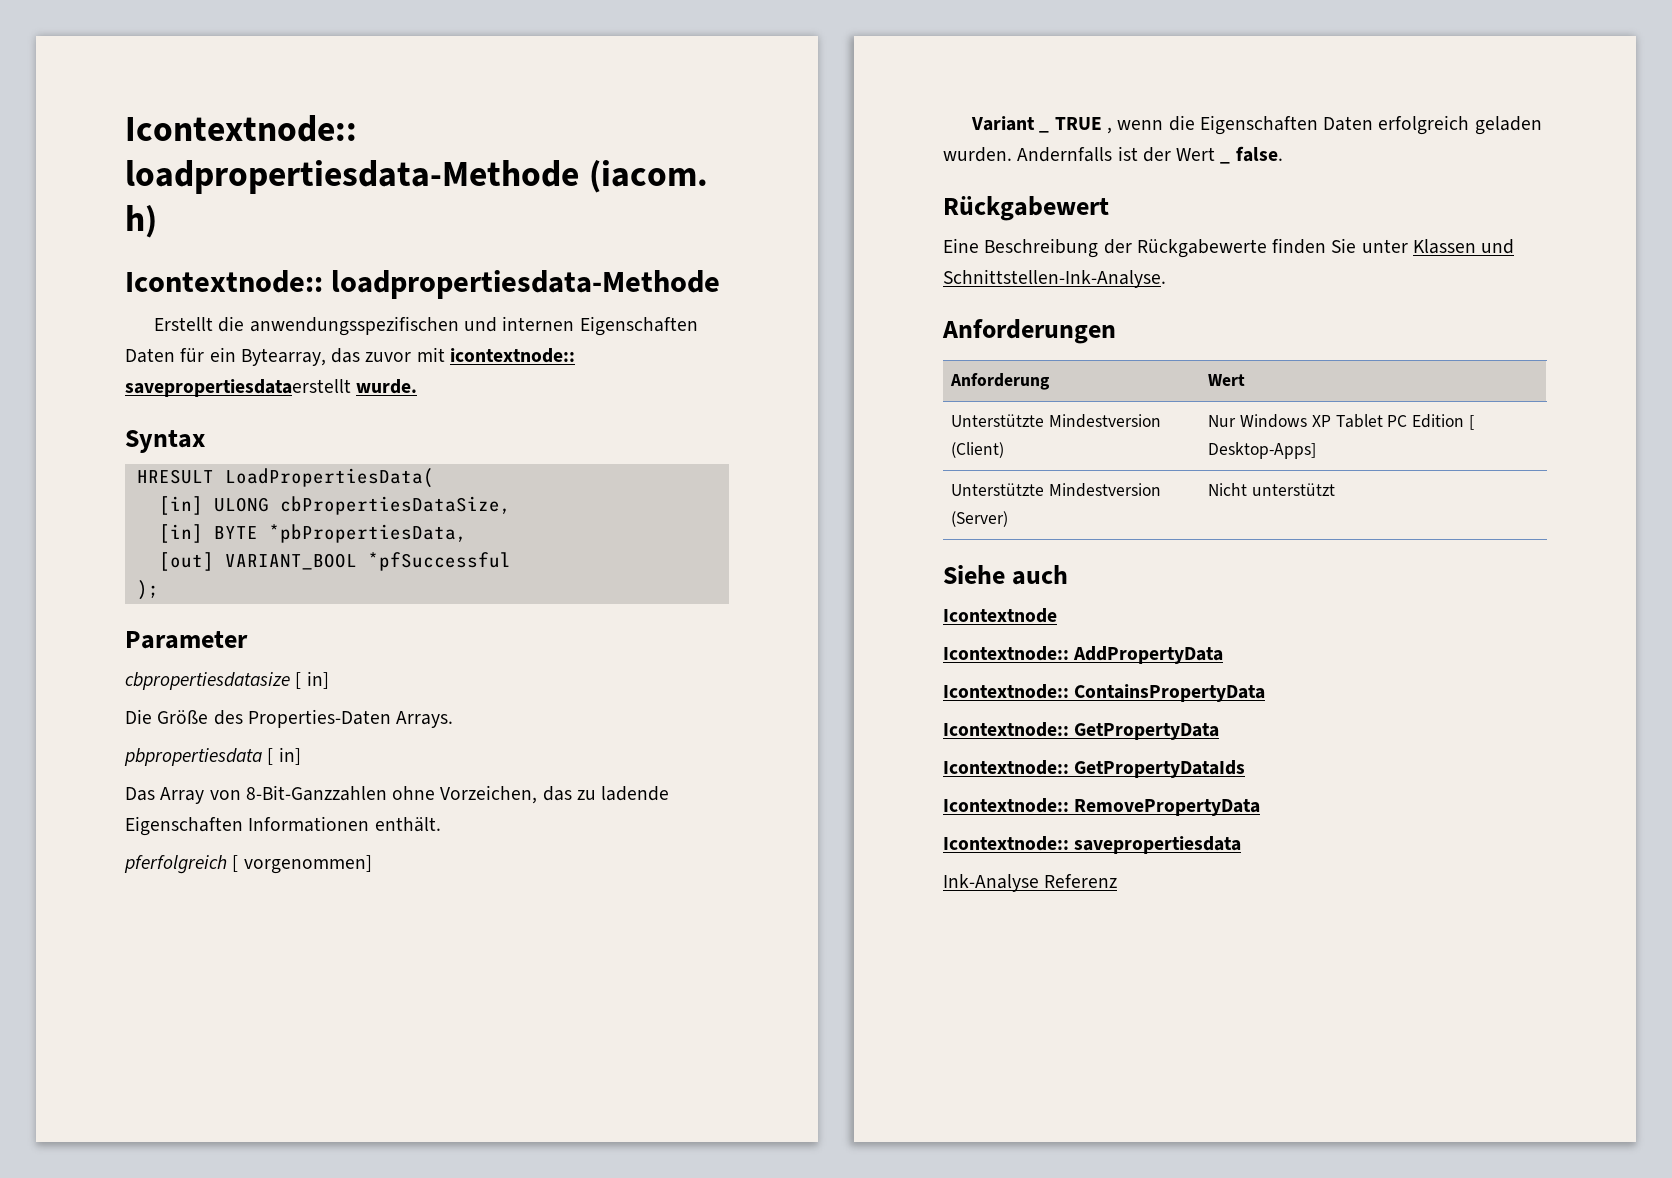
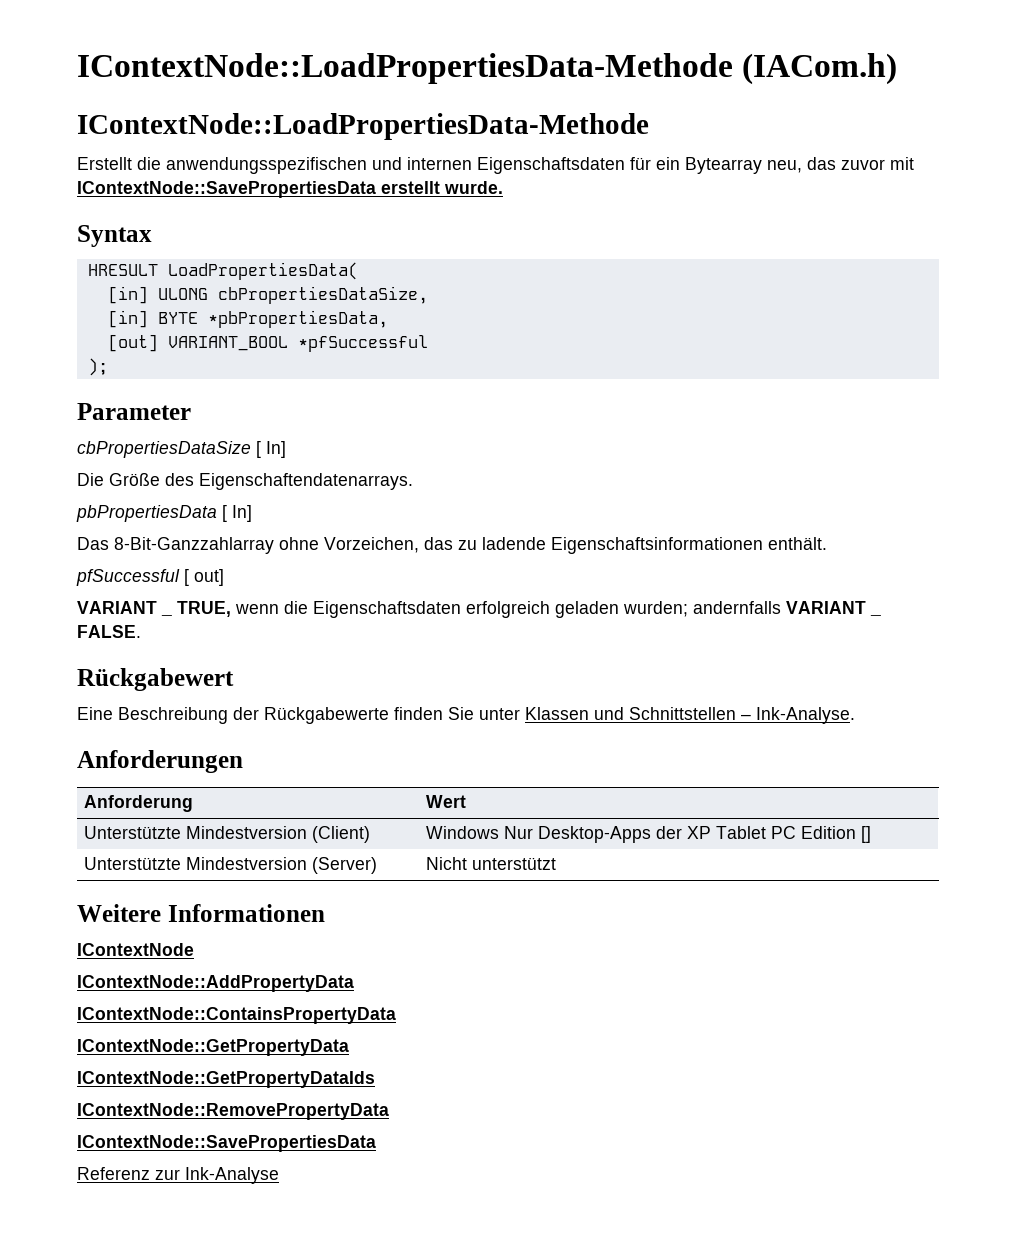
- Icontextnode:: loadpropertiesdata-Methode (iacom. h)
- Icontextnode:: loadpropertiesdata-Methode
+ IContextNode::LoadPropertiesData-Methode (IACom.h)
+ IContextNode::LoadPropertiesData-Methode
- Erstellt die anwendungsspezifischen und internen Eigenschaften Daten für ein Bytearray, das zuvor mit icontextnode:: savepropertiesdataerstellt wurde.
+ Erstellt die anwendungsspezifischen und internen Eigenschaftsdaten für ein Bytearray neu, das zuvor mit IContextNode::SavePropertiesData erstellt wurde.
- cbpropertiesdatasize [ in]
+ cbPropertiesDataSize [ In]
- Die Größe des Properties-Daten Arrays.
- pbpropertiesdata [ in]
- Das Array von 8-Bit-Ganzzahlen ohne Vorzeichen, das zu ladende Eigenschaften Informationen enthält.
+ Die Größe des Eigenschaftendatenarrays.
+ pbPropertiesData [ In]
+ Das 8-Bit-Ganzzahlarray ohne Vorzeichen, das zu ladende Eigenschaftsinformationen enthält.
- pferfolgreich [ vorgenommen]
- Variant _ TRUE , wenn die Eigenschaften Daten erfolgreich geladen wurden. Andernfalls ist der Wert _ false.
+ pfSuccessful [ out]
+ VARIANT _ TRUE, wenn die Eigenschaftsdaten erfolgreich geladen wurden; andernfalls VARIANT _ FALSE.
- Eine Beschreibung der Rückgabewerte finden Sie unter Klassen und Schnittstellen-Ink-Analyse.
+ Eine Beschreibung der Rückgabewerte finden Sie unter Klassen und Schnittstellen – Ink-Analyse.
- Unterstützte Mindestversion (Client) | Nur Windows XP Tablet PC Edition [ Desktop-Apps]
+ Unterstützte Mindestversion (Client) | Windows Nur Desktop-Apps der XP Tablet PC Edition []
- Siehe auch
- Icontextnode
- Icontextnode:: AddPropertyData
- Icontextnode:: ContainsPropertyData
- Icontextnode:: GetPropertyData
- Icontextnode:: GetPropertyDataIds
- Icontextnode:: RemovePropertyData
- Icontextnode:: savepropertiesdata
- Ink-Analyse Referenz
+ Weitere Informationen
+ IContextNode
+ IContextNode::AddPropertyData
+ IContextNode::ContainsPropertyData
+ IContextNode::GetPropertyData
+ IContextNode::GetPropertyDataIds
+ IContextNode::RemovePropertyData
+ IContextNode::SavePropertiesData
+ Referenz zur Ink-Analyse

